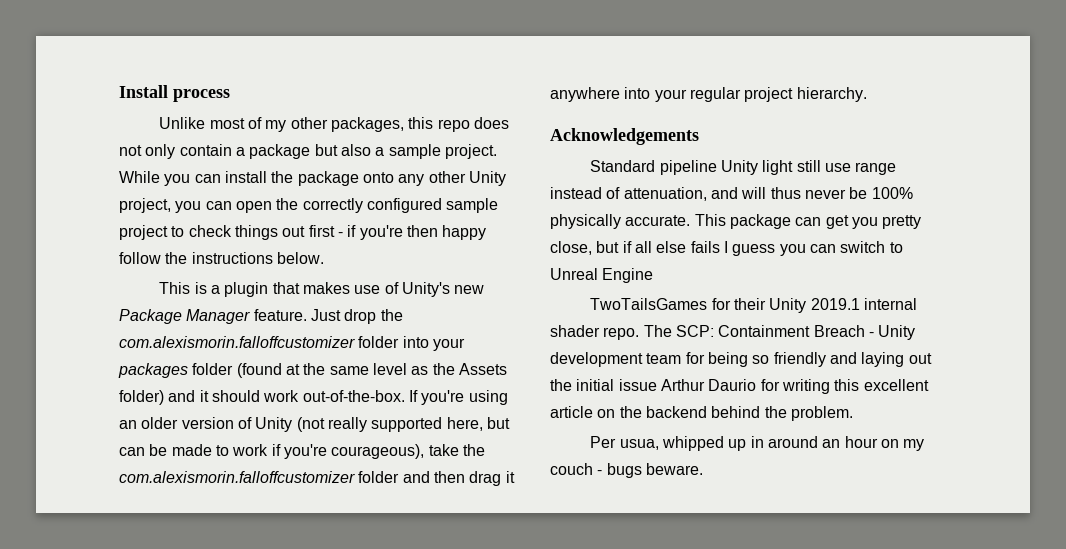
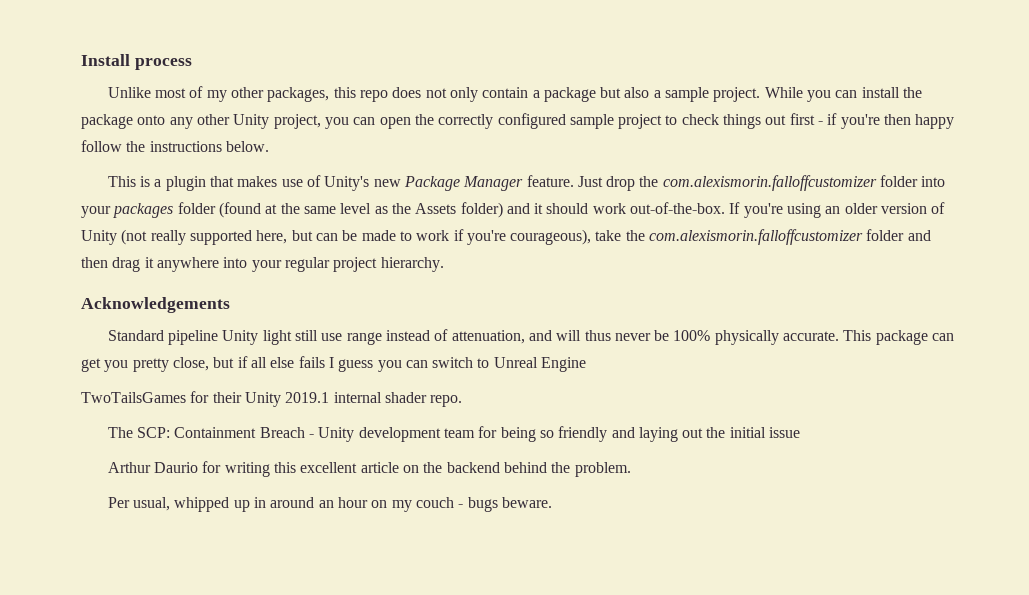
- TwoTailsGames for their Unity 2019.1 internal shader repo. The SCP: Containment Breach - Unity development team for being so friendly and laying out the initial issue Arthur Daurio for writing this excellent article on the backend behind the problem.
+ TwoTailsGames for their Unity 2019.1 internal shader repo.
+ The SCP: Containment Breach - Unity development team for being so friendly and laying out the initial issue
+ Arthur Daurio for writing this excellent article on the backend behind the problem.
- Per usua, whipped up in around an hour on my couch - bugs beware.
+ Per usual, whipped up in around an hour on my couch - bugs beware.

